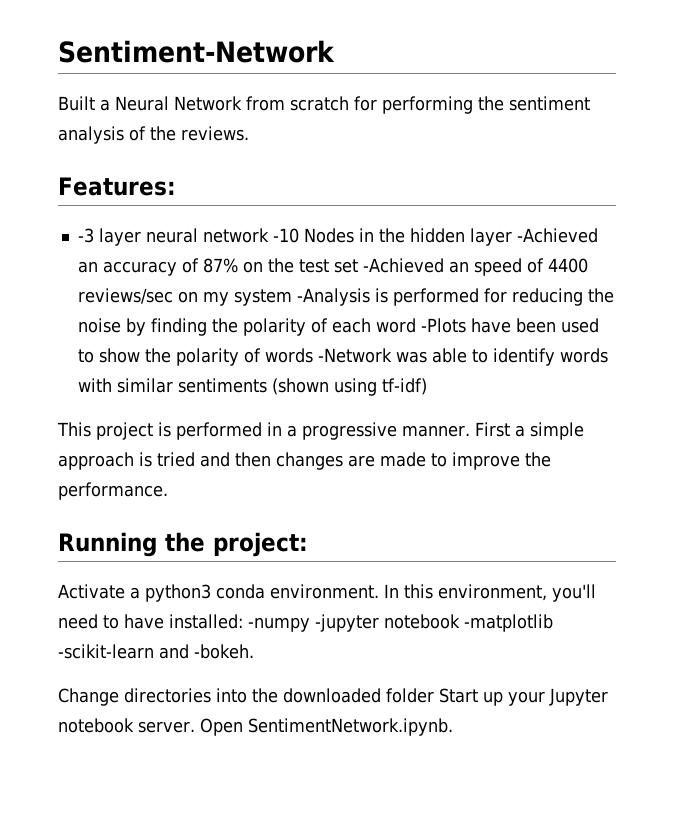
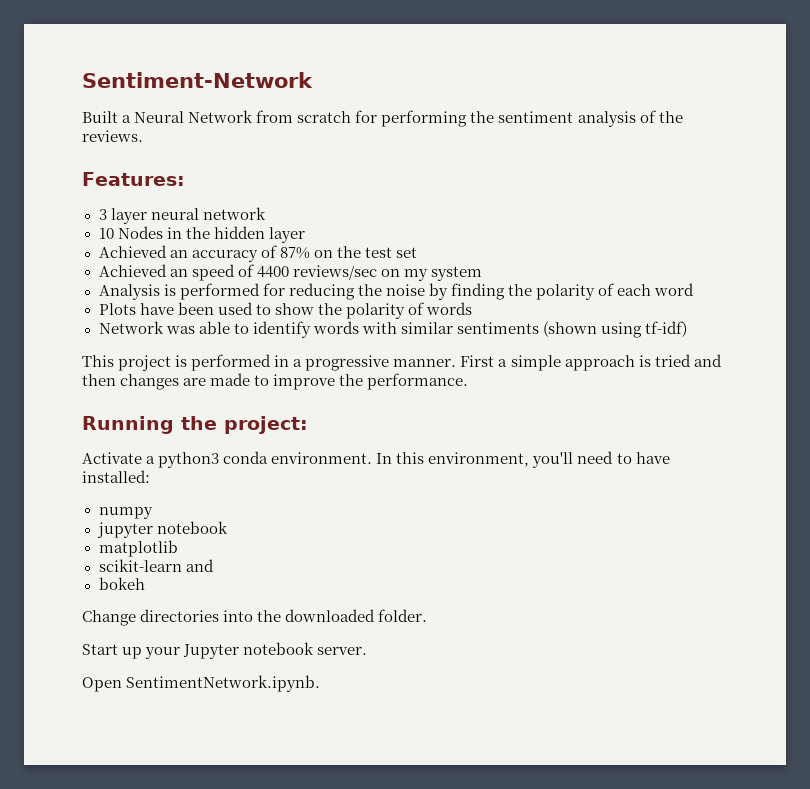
- -3 layer neural network -10 Nodes in the hidden layer -Achieved an accuracy of 87% on the test set -Achieved an speed of 4400 reviews/sec on my system -Analysis is performed for reducing the noise by finding the polarity of each word -Plots have been used to show the polarity of words -Network was able to identify words with similar sentiments (shown using tf-idf)
+ 3 layer neural network
+ 10 Nodes in the hidden layer
+ Achieved an accuracy of 87% on the test set
+ Achieved an speed of 4400 reviews/sec on my system
+ Analysis is performed for reducing the noise by finding the polarity of each word
+ Plots have been used to show the polarity of words
+ Network was able to identify words with similar sentiments (shown using tf-idf)
- In this environment, you'll need to have installed: -numpy -jupyter notebook -matplotlib -scikit-learn and -bokeh.
+ In this environment, you'll need to have installed:
+ numpy
+ jupyter notebook
+ matplotlib
+ scikit-learn and
+ bokeh
- Change directories into the downloaded folder Start up your Jupyter notebook server. Open SentimentNetwork.ipynb.
+ Change directories into the downloaded folder.
+ Start up your Jupyter notebook server.
+ Open SentimentNetwork.ipynb.

